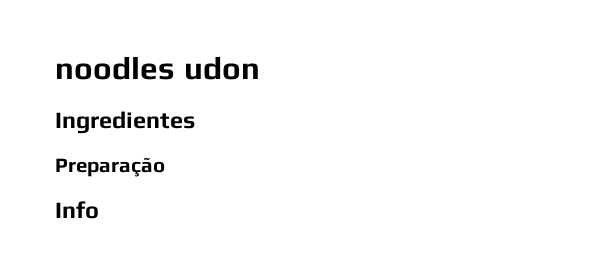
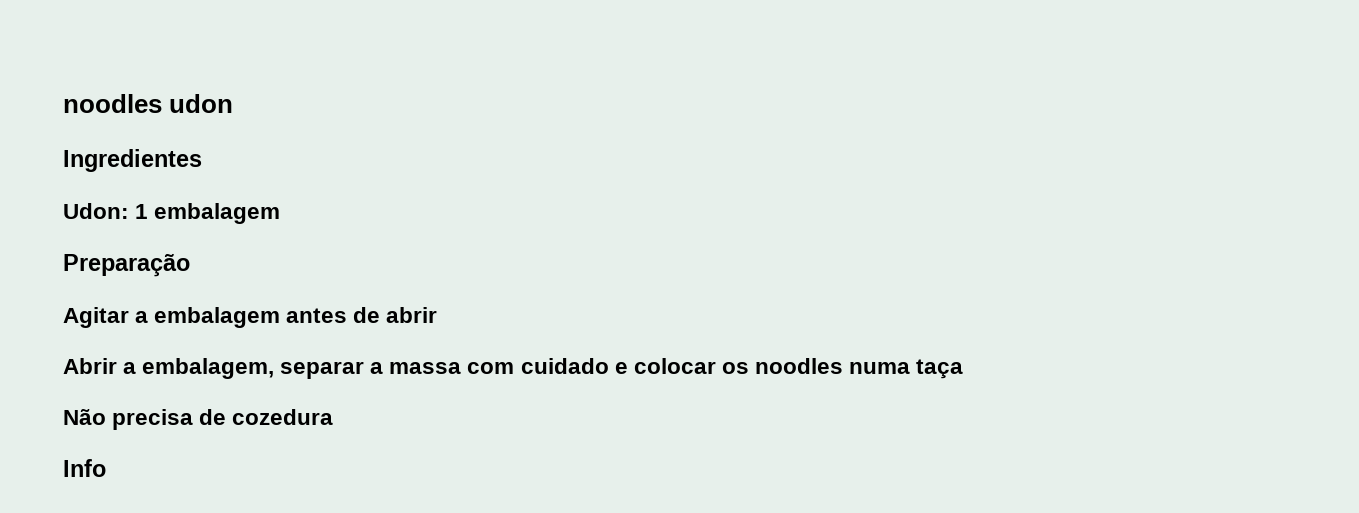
+ Udon: 1 embalagem
  Preparação
+ Agitar a embalagem antes de abrir
+ Abrir a embalagem, separar a massa com cuidado e colocar os noodles numa taça
+ Não precisa de cozedura

